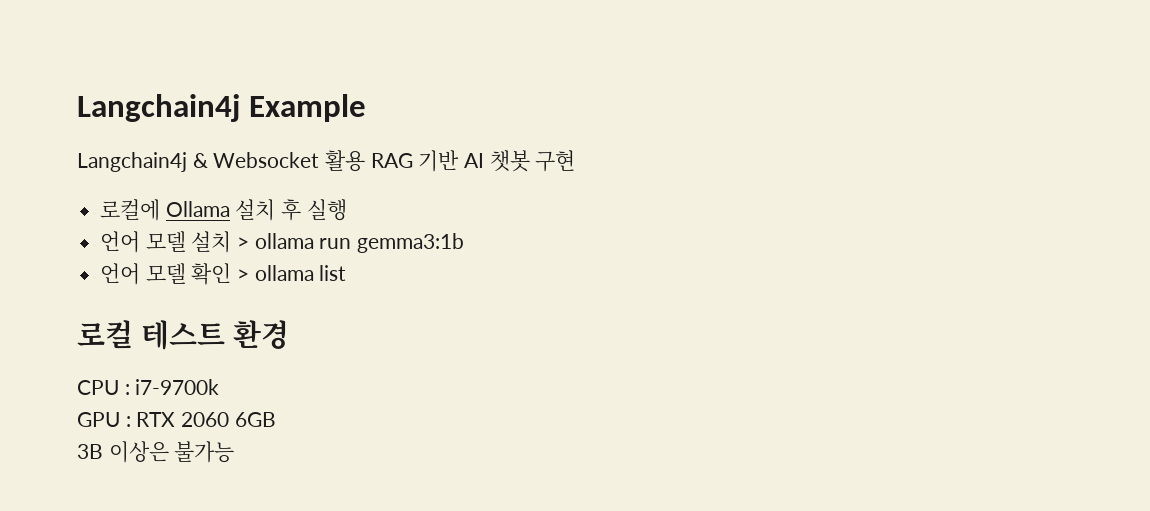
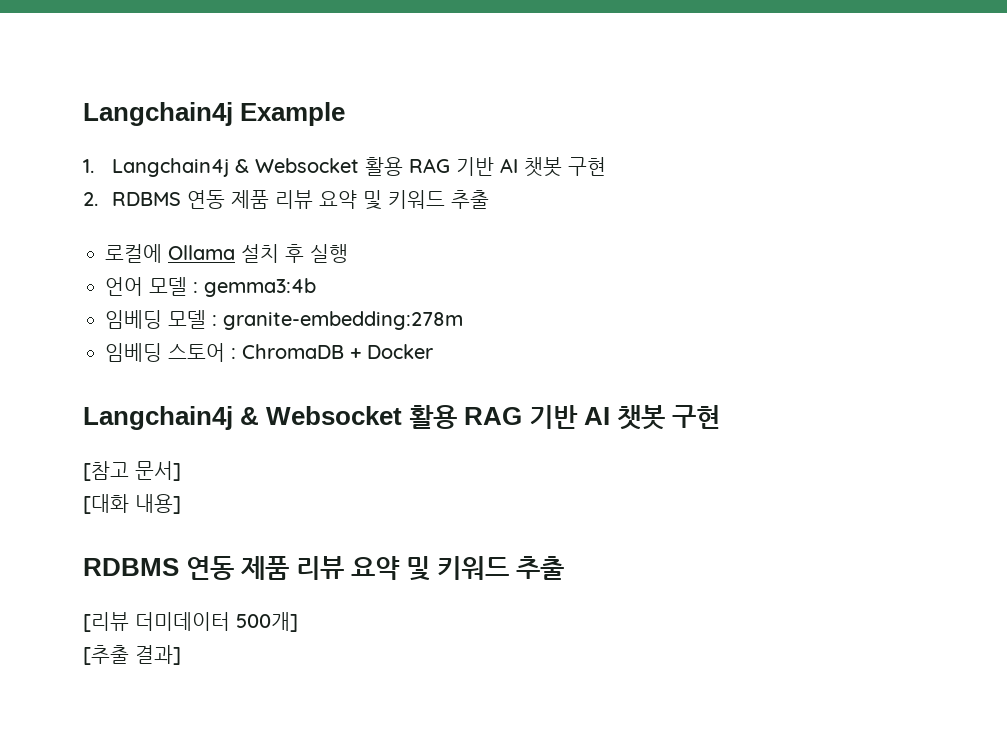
+ 1. Langchain4j & Websocket 활용 RAG 기반 AI 챗봇 구현
+ 2. RDBMS 연동 제품 리뷰 요약 및 키워드 추출
+ 로컬에 Ollama 설치 후 실행
+ 언어 모델 : gemma3:4b
+ 임베딩 모델 : granite-embedding:278m
+ 임베딩 스토어 : ChromaDB + Docker
  Langchain4j & Websocket 활용 RAG 기반 AI 챗봇 구현
- 로컬에 Ollama 설치 후 실행
- 언어 모델 설치 > ollama run gemma3:1b
- 언어 모델 확인 > ollama list
- 로컬 테스트 환경
- CPU : i7-9700k
- GPU : RTX 2060 6GB
- 3B 이상은 불가능
+ [참고 문서]
+ [대화 내용]
+ RDBMS 연동 제품 리뷰 요약 및 키워드 추출
+ [리뷰 더미데이터 500개]
+ [추출 결과]

